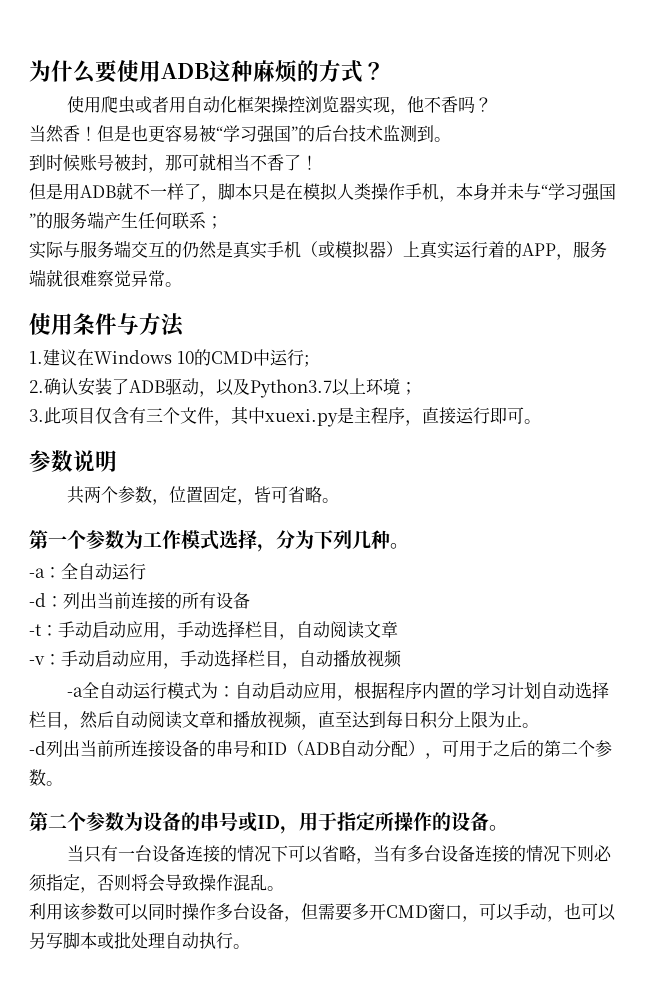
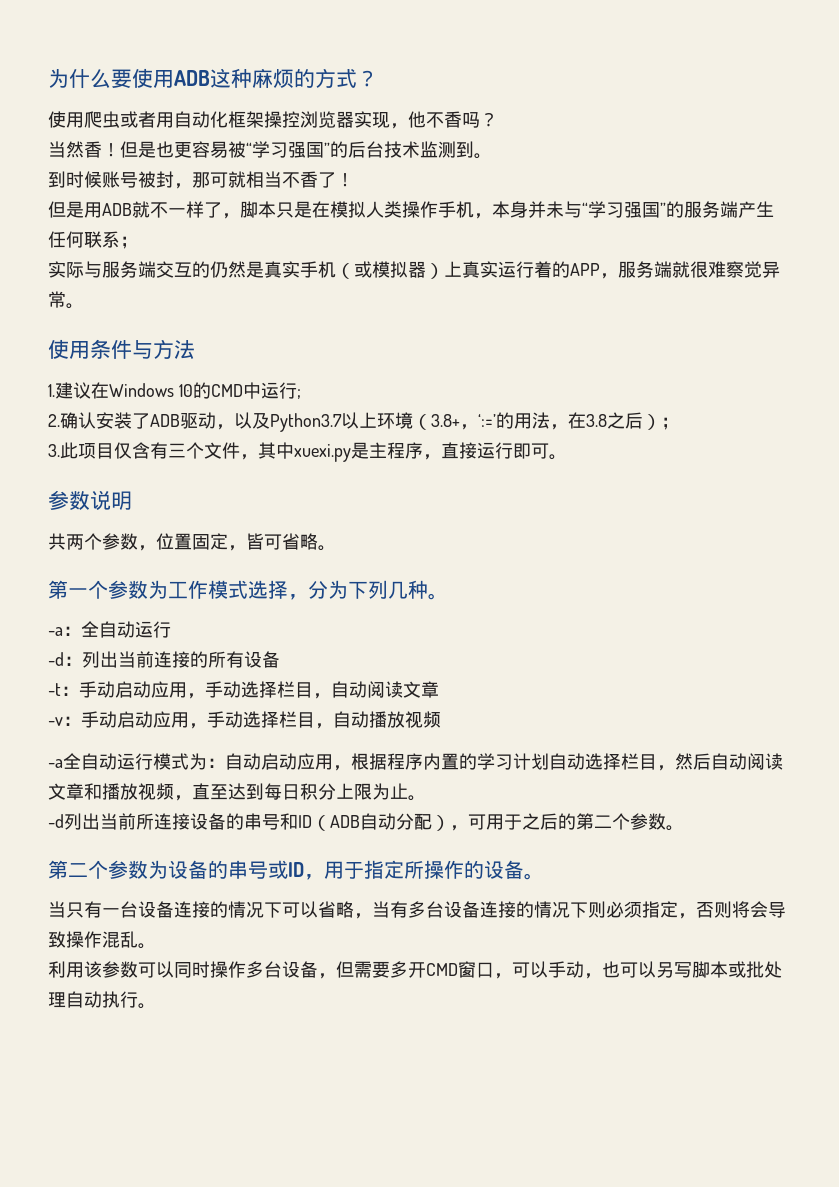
- 2.确认安装了ADB驱动，以及Python3.7以上环境；
+ 2.确认安装了ADB驱动，以及Python3.7以上环境（3.8+，‘:=’的用法，在3.8之后）；

